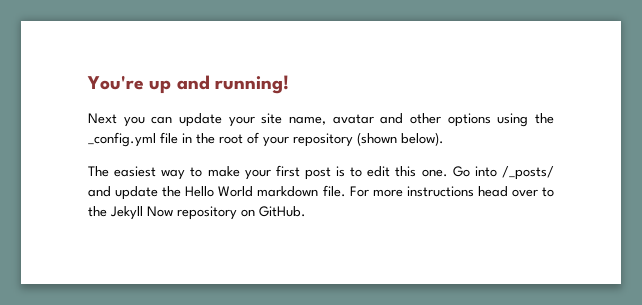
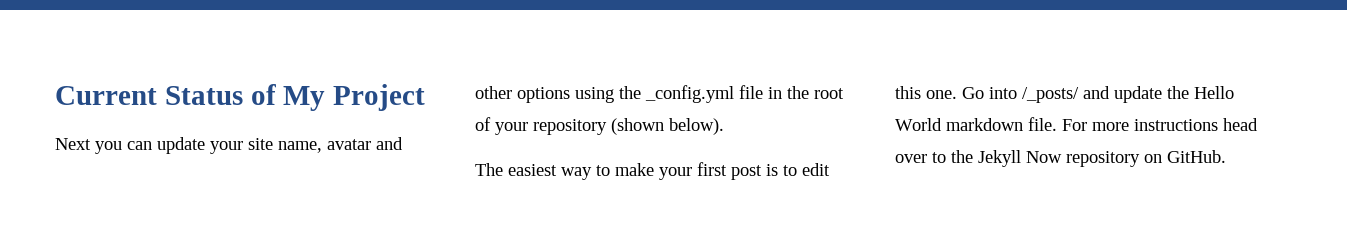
- You're up and running!
+ Current Status of My Project

